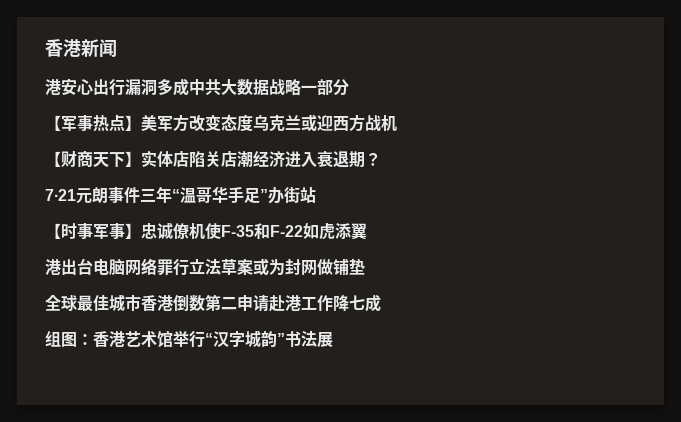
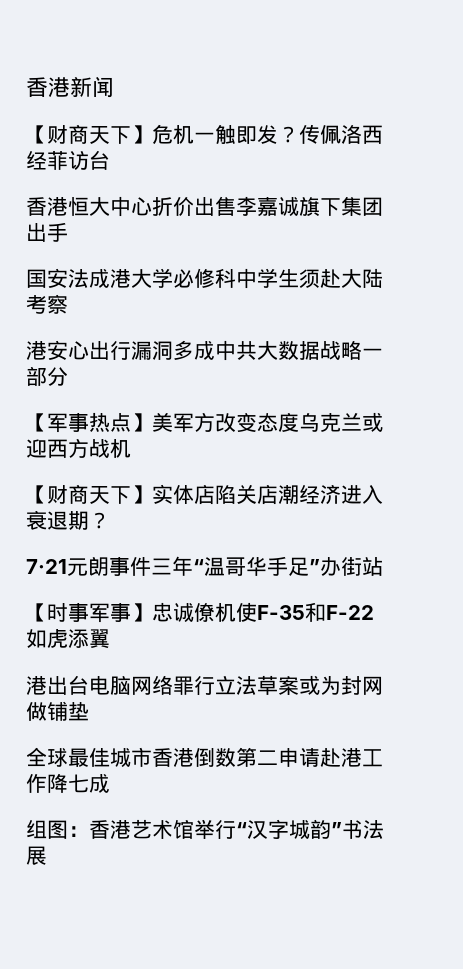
+ 【财商天下】危机一触即发？传佩洛西经菲访台
+ 香港恒大中心折价出售李嘉诚旗下集团出手
+ 国安法成港大学必修科中学生须赴大陆考察

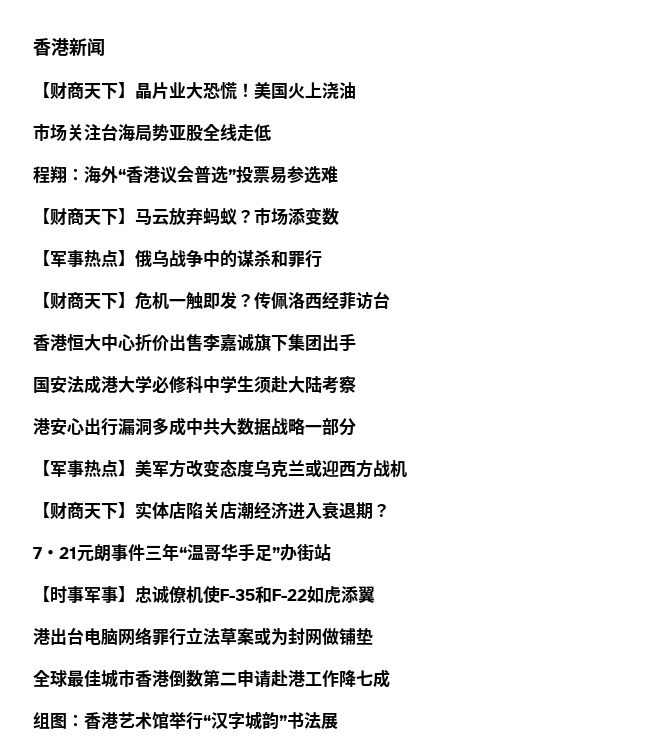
+ 【财商天下】晶片业大恐慌！美国火上浇油
+ 市场关注台海局势亚股全线走低
+ 程翔：海外“香港议会普选”投票易参选难
+ 【财商天下】马云放弃蚂蚁？市场添变数
+ 【军事热点】俄乌战争中的谋杀和罪行

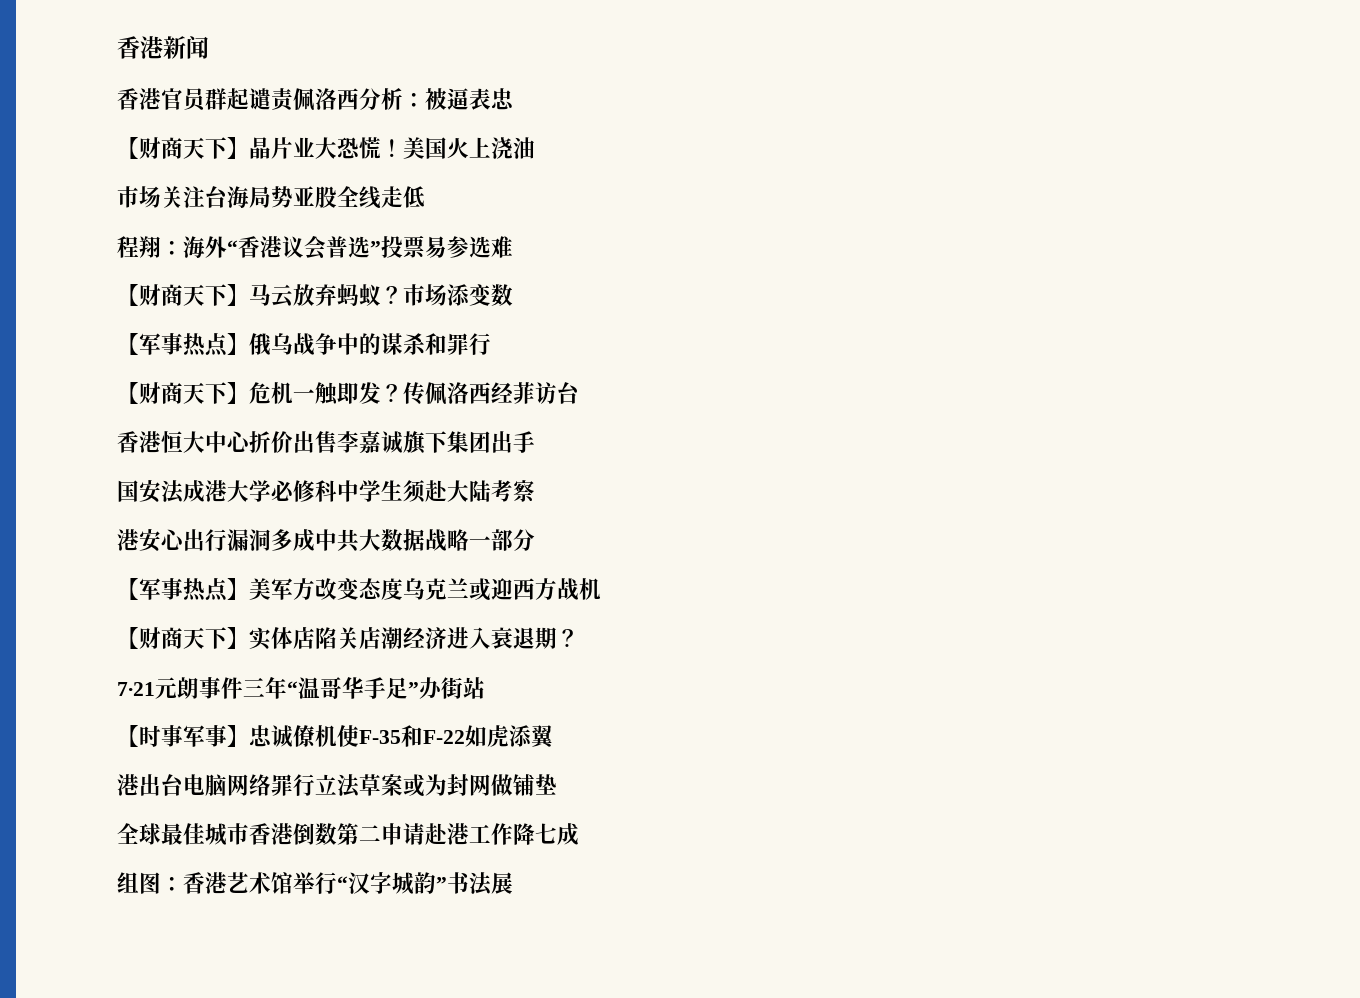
+ 香港官员群起谴责佩洛西分析：被逼表忠

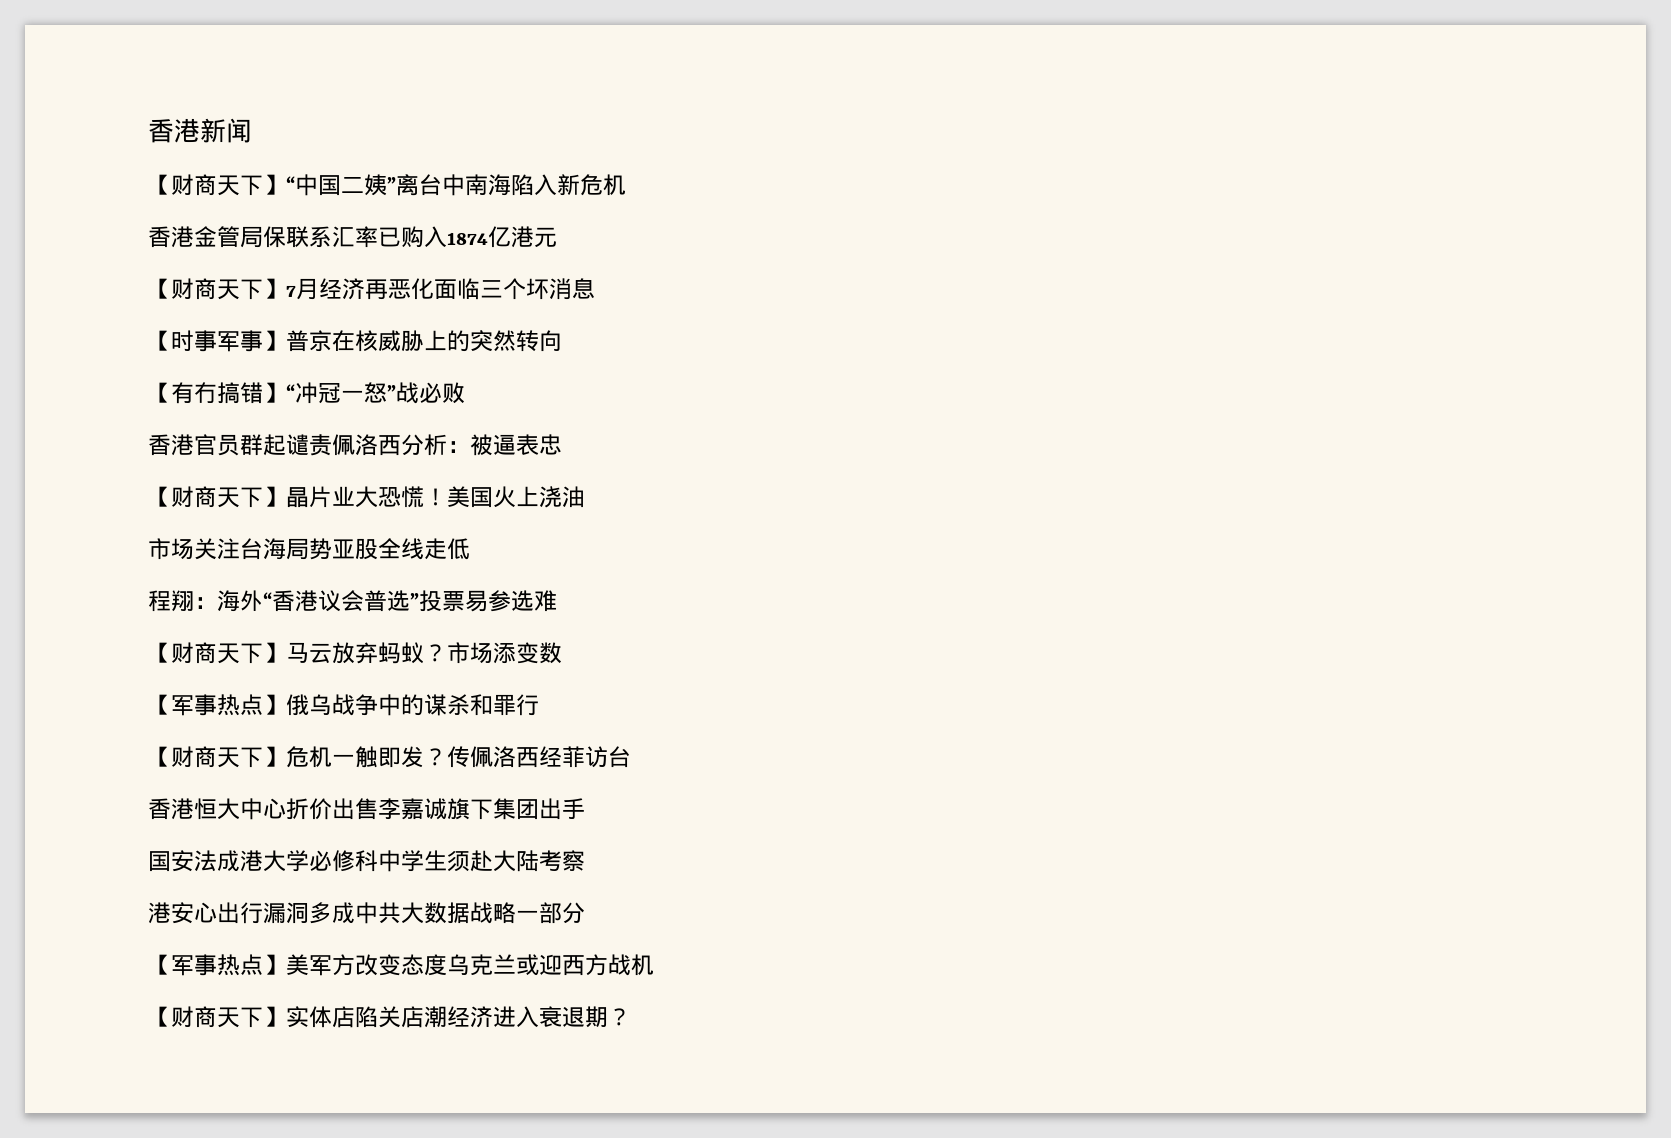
+ 【财商天下】“中国二姨”离台中南海陷入新危机
+ 香港金管局保联系汇率已购入1874亿港元
+ 【财商天下】7月经济再恶化面临三个坏消息
+ 【时事军事】普京在核威胁上的突然转向
+ 【有冇搞错】“冲冠一怒”战必败
- 7‧21元朗事件三年“温哥华手足”办街站
- 【时事军事】忠诚僚机使F-35和F-22如虎添翼
- 港出台电脑网络罪行立法草案或为封网做铺垫
- 全球最佳城市香港倒数第二申请赴港工作降七成
- 组图：香港艺术馆举行“汉字城韵”书法展

